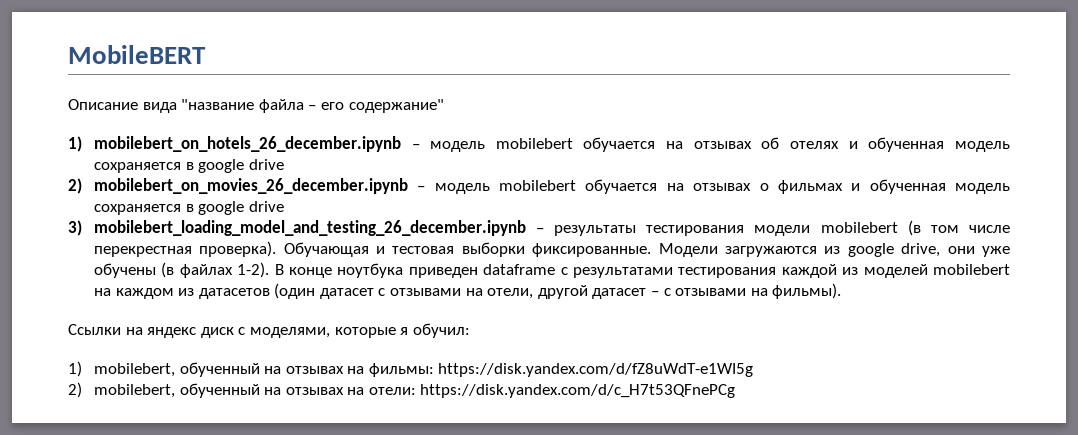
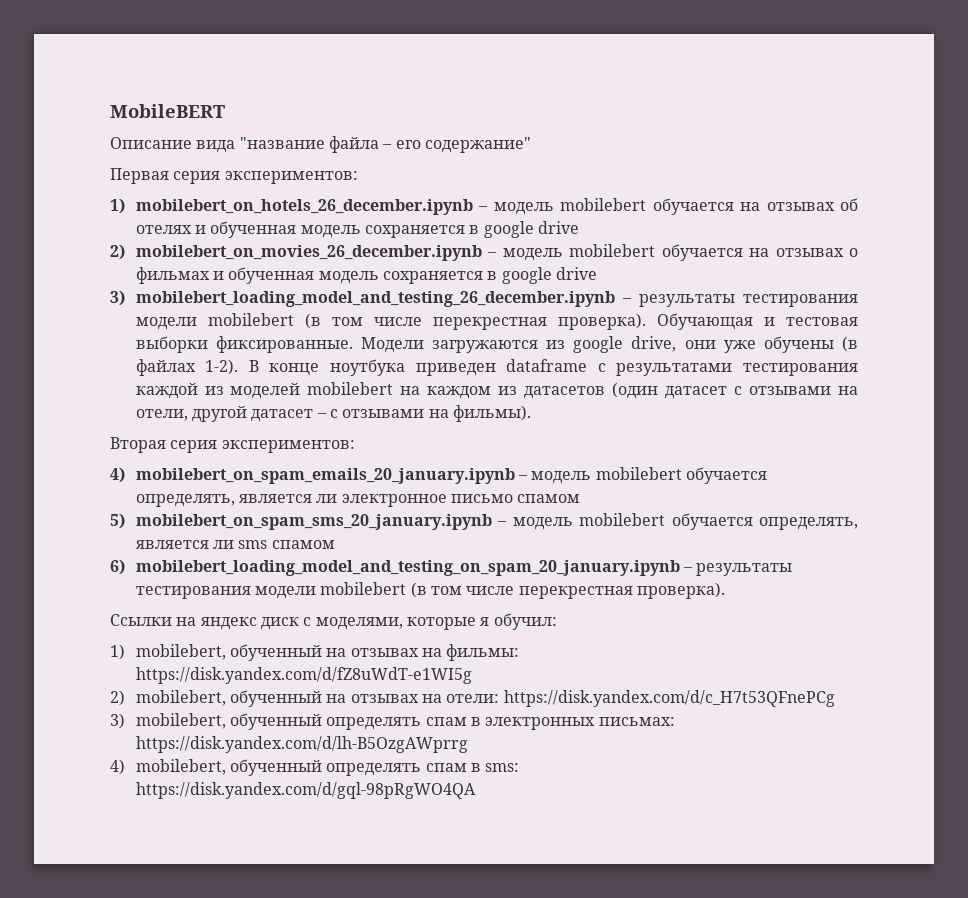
+ Первая серия экспериментов:
+ Вторая серия экспериментов:
+ 4) mobilebert_on_spam_emails_20_january.ipynb – модель mobilebert обучается определять, является ли электронное письмо спамом
+ 5) mobilebert_on_spam_sms_20_january.ipynb – модель mobilebert обучается определять, является ли sms спамом
+ 6) mobilebert_loading_model_and_testing_on_spam_20_january.ipynb – результаты тестирования модели mobilebert (в том числе перекрестная проверка).
+ 3) mobilebert, обученный определять спам в электронных письмах: https://disk.yandex.com/d/lh-B5OzgAWprrg
+ 4) mobilebert, обученный определять спам в sms: https://disk.yandex.com/d/gql-98pRgWO4QA

